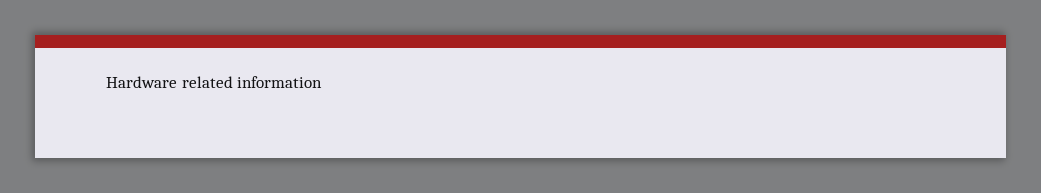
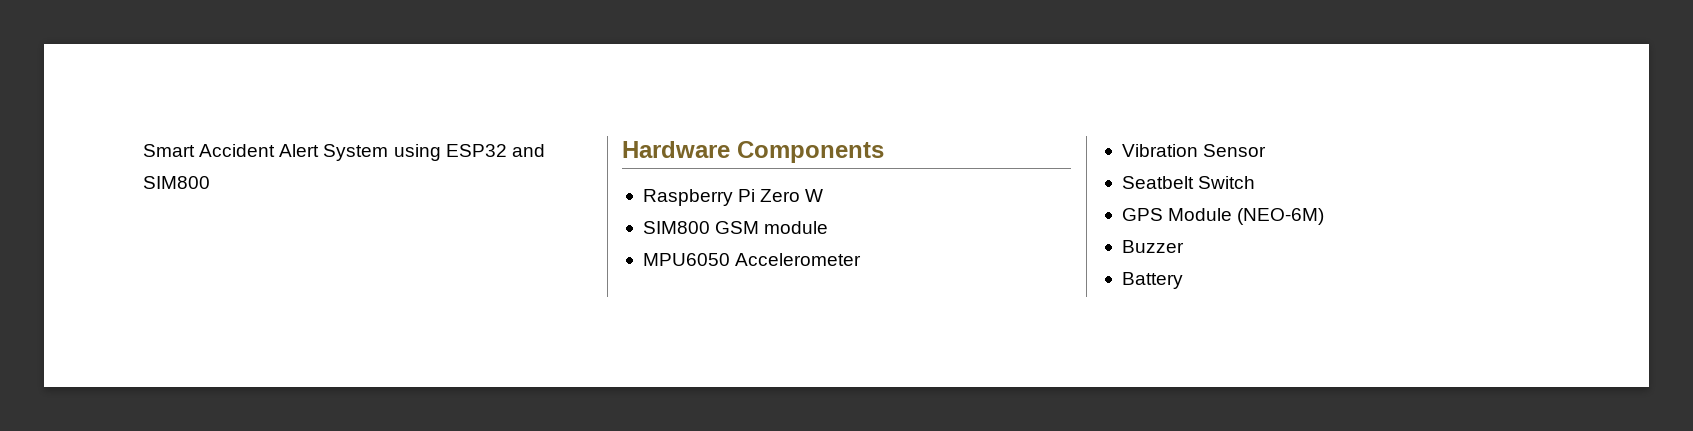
- Hardware related information
+ Smart Accident Alert System using ESP32 and SIM800
+ Hardware Components
+ Raspberry Pi Zero W
+ SIM800 GSM module
+ MPU6050 Accelerometer
+ Vibration Sensor
+ Seatbelt Switch
+ GPS Module (NEO-6M)
+ Buzzer
+ Battery

